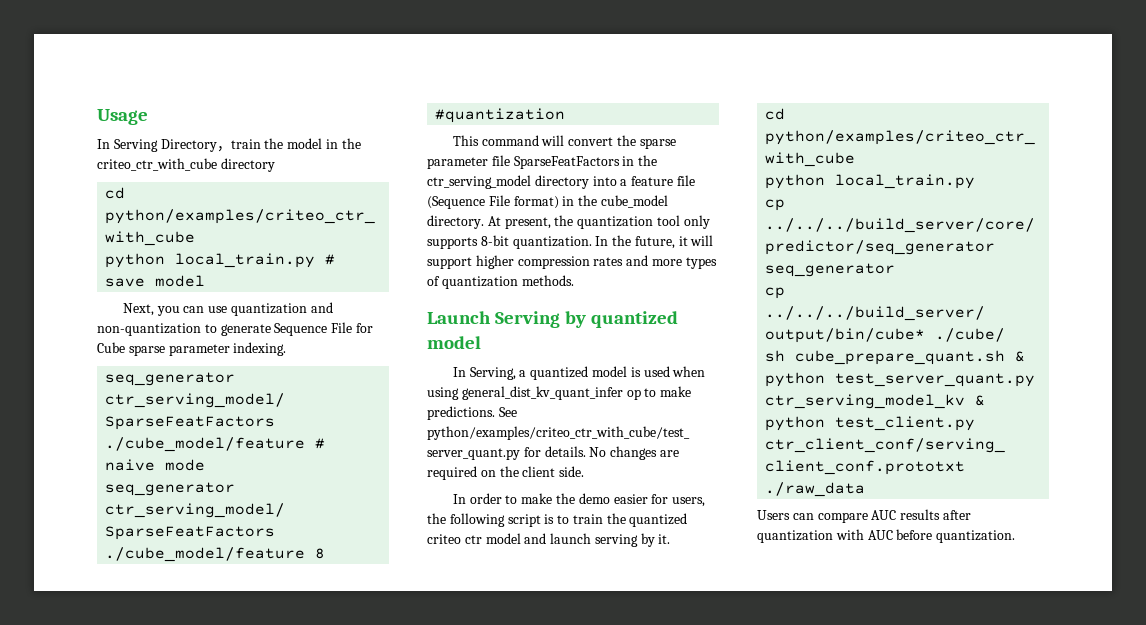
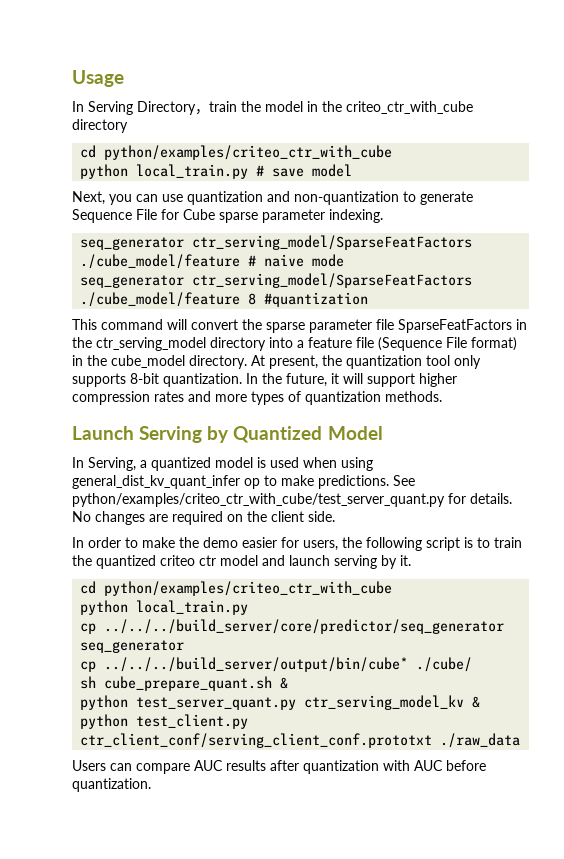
- Launch Serving by quantized model
+ Launch Serving by Quantized Model

